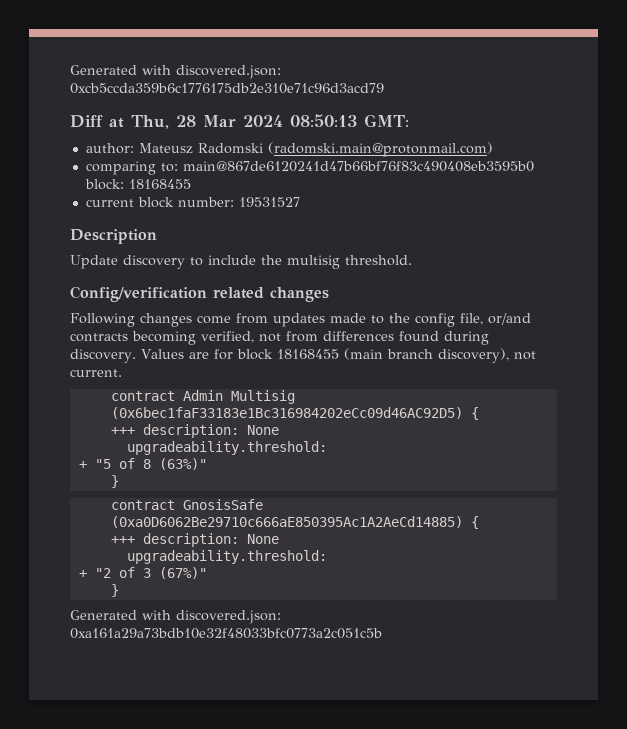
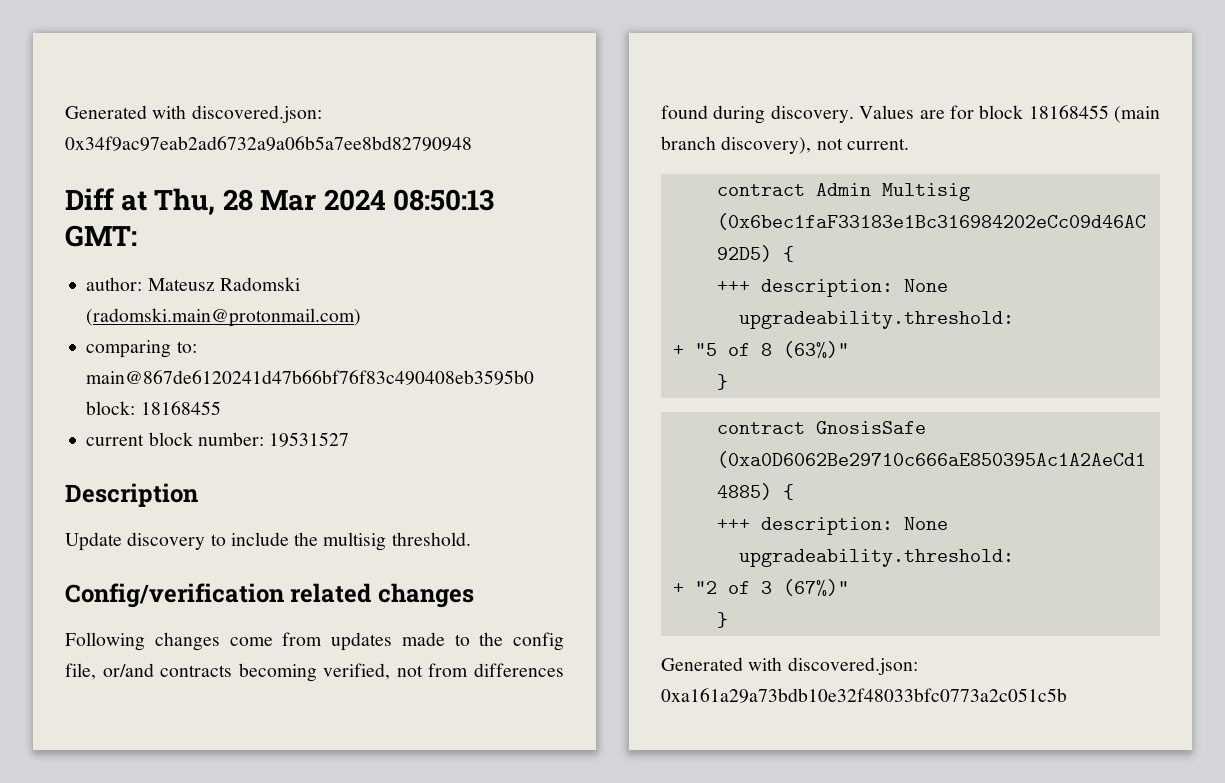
- Generated with discovered.json: 0xcb5ccda359b6c1776175db2e310e71c96d3acd79
+ Generated with discovered.json: 0x34f9ac97eab2ad6732a9a06b5a7ee8bd82790948

